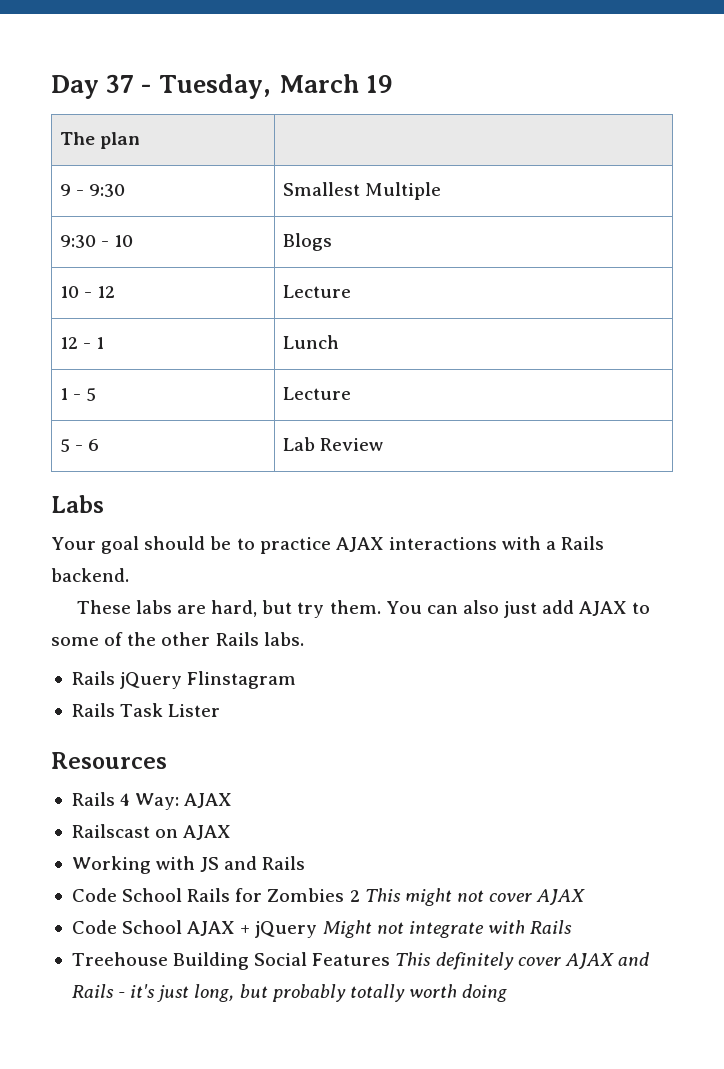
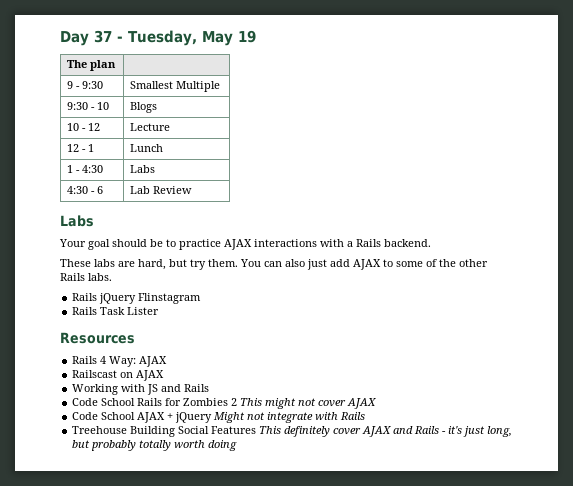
- Day 37 - Tuesday, March 19
+ Day 37 - Tuesday, May 19
- 1 - 5 | Lecture
- 5 - 6 | Lab Review
+ 1 - 4:30 | Labs
+ 4:30 - 6 | Lab Review

